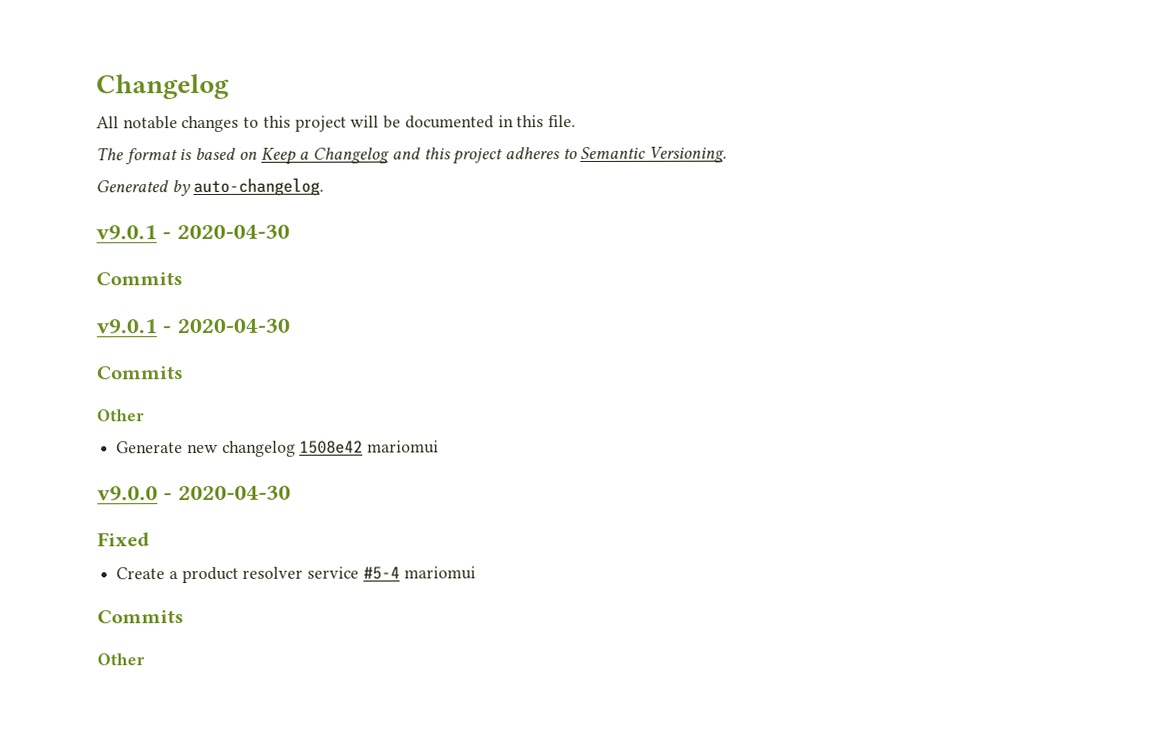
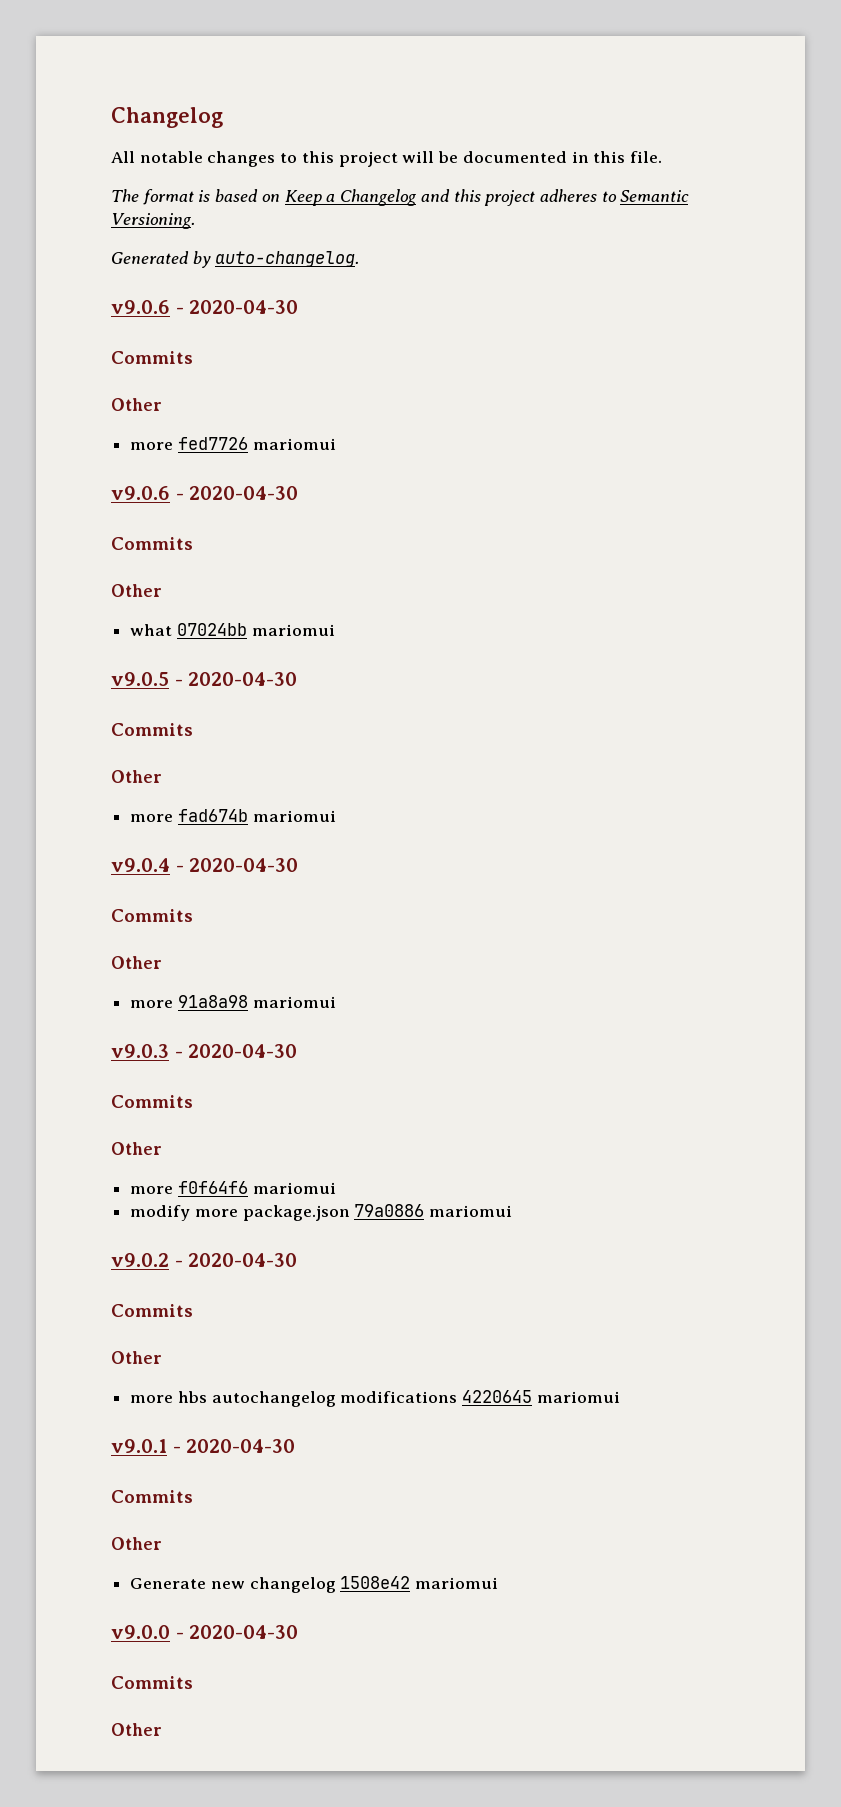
  Generated by auto-changelog.
- v9.0.1 - 2020-04-30
+ v9.0.6 - 2020-04-30
  Commits
+ Other
+ more fed7726 mariomui
+ v9.0.6 - 2020-04-30
+ Commits
+ Other
+ what 07024bb mariomui
+ v9.0.5 - 2020-04-30
+ Commits
+ Other
+ more fad674b mariomui
+ v9.0.4 - 2020-04-30
+ Commits
+ Other
+ more 91a8a98 mariomui
+ v9.0.3 - 2020-04-30
+ Commits
+ Other
+ more f0f64f6 mariomui
+ modify more package.json 79a0886 mariomui
+ v9.0.2 - 2020-04-30
+ Commits
+ Other
+ more hbs autochangelog modifications 4220645 mariomui
- Fixed
- Create a product resolver service #5-4 mariomui

